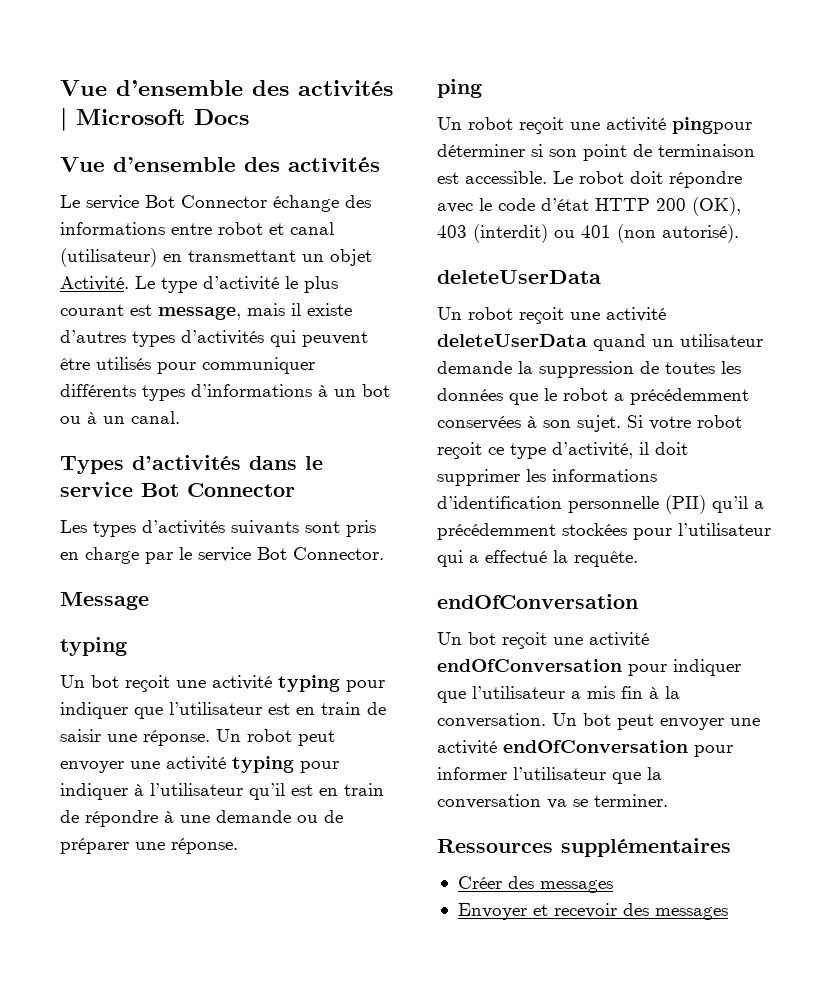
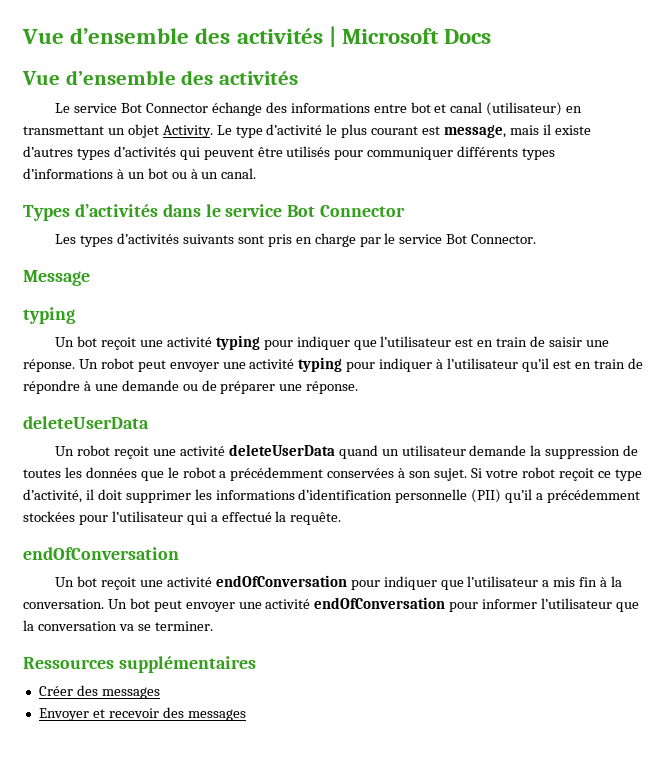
- Le service Bot Connector échange des informations entre robot et canal (utilisateur) en transmettant un objet Activité.
+ Le service Bot Connector échange des informations entre bot et canal (utilisateur) en transmettant un objet Activity.
- ping
- Un robot reçoit une activité pingpour déterminer si son point de terminaison est accessible. Le robot doit répondre avec le code d’état HTTP 200 (OK), 403 (interdit) ou 401 (non autorisé).

